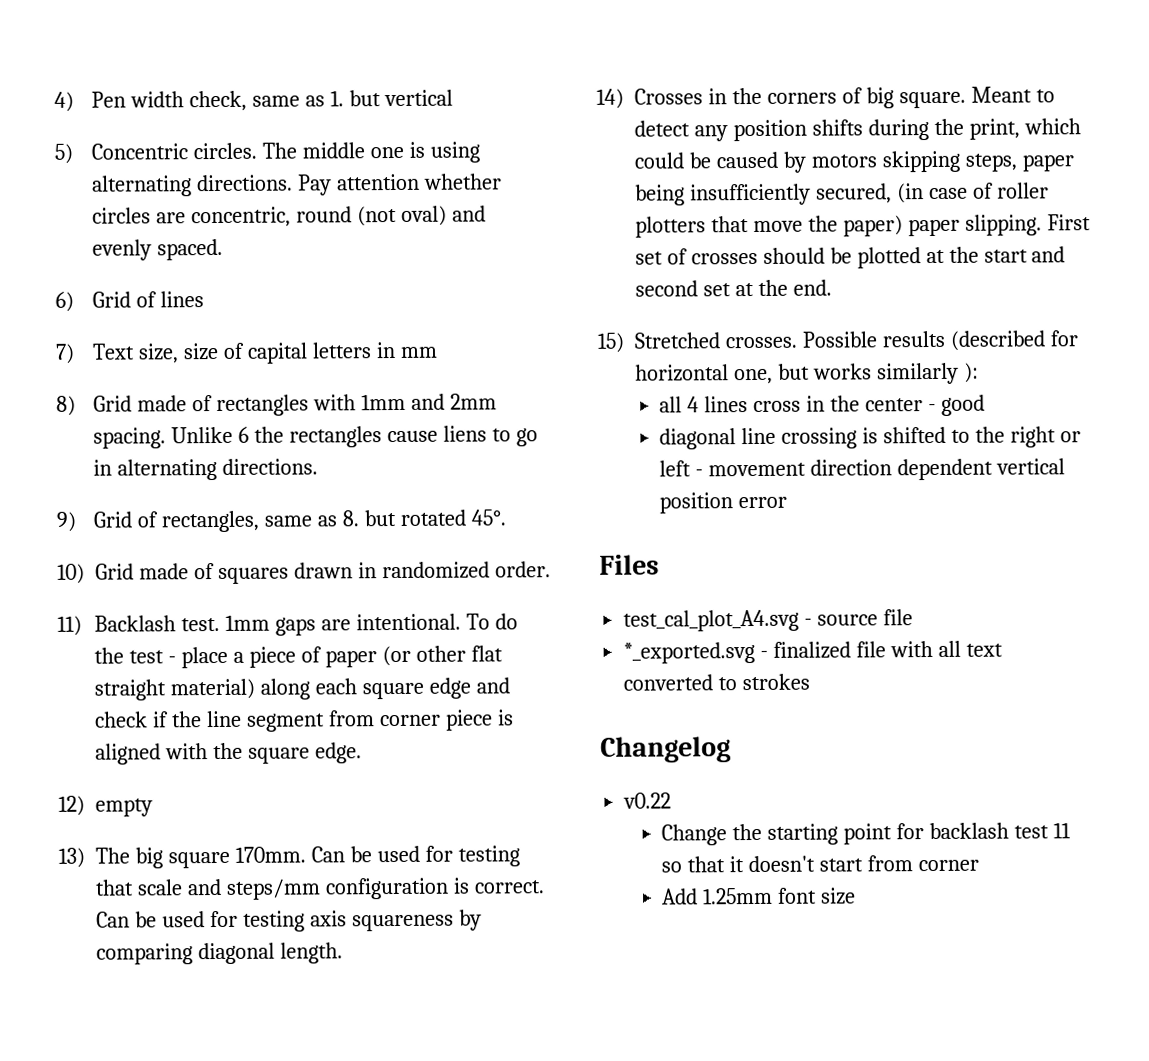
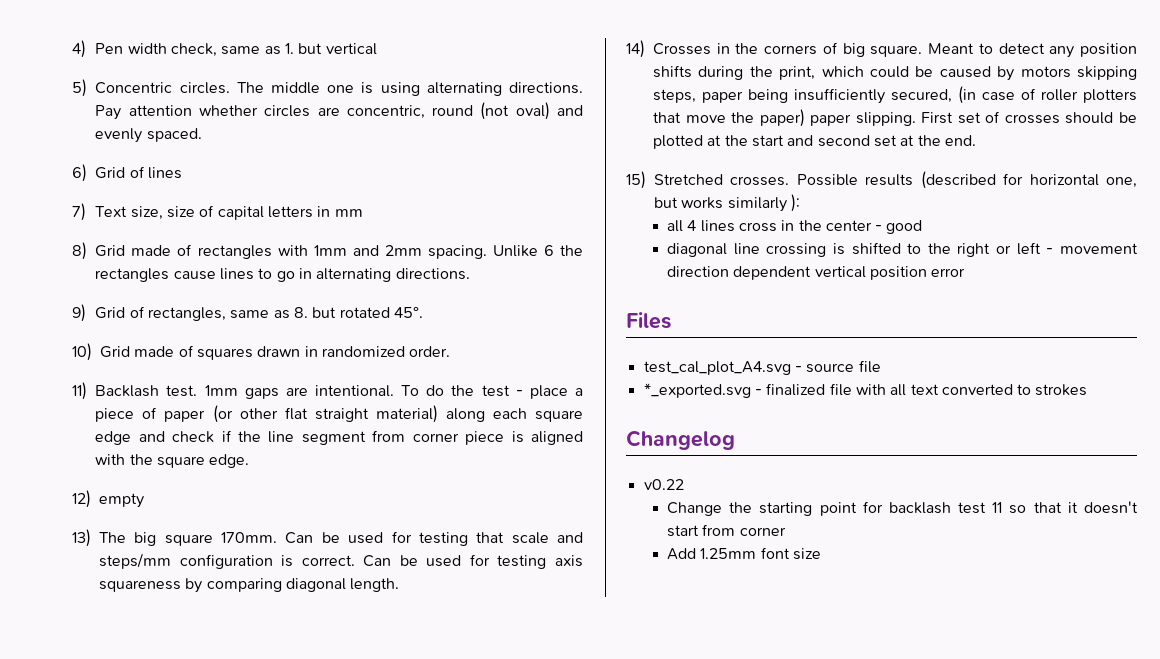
- Unlike 6 the rectangles cause liens to go in alternating directions.
+ Unlike 6 the rectangles cause lines to go in alternating directions.

